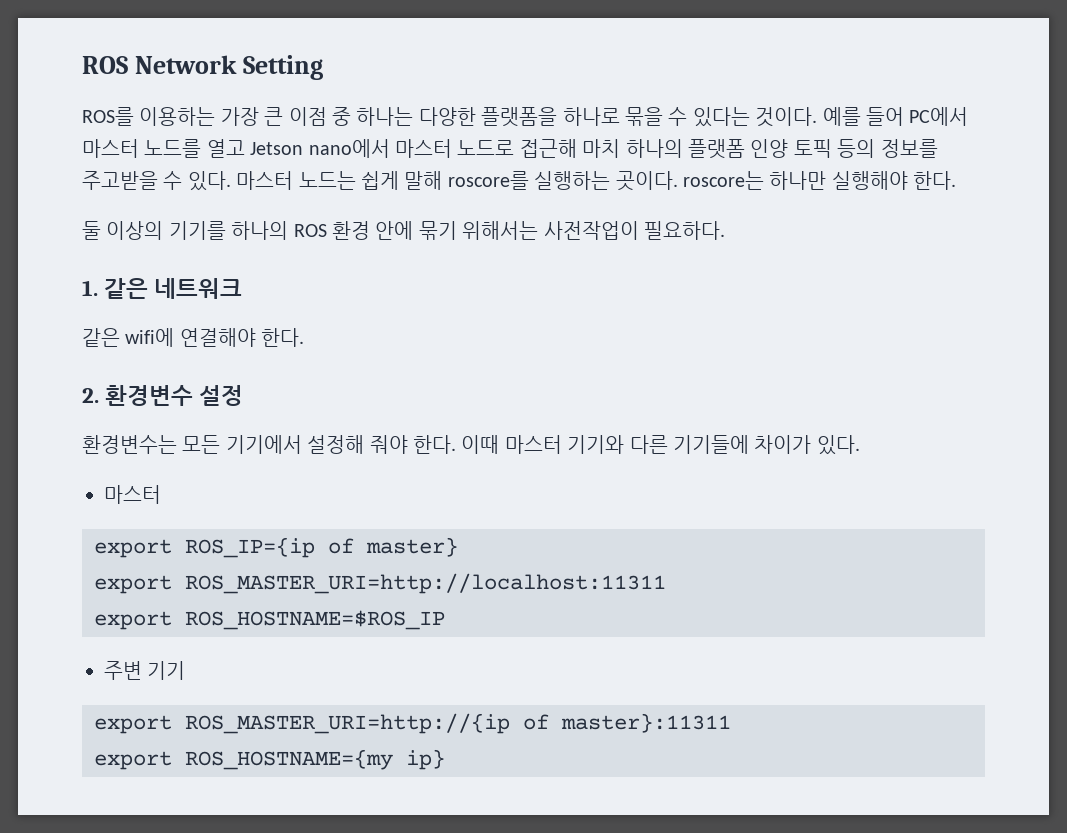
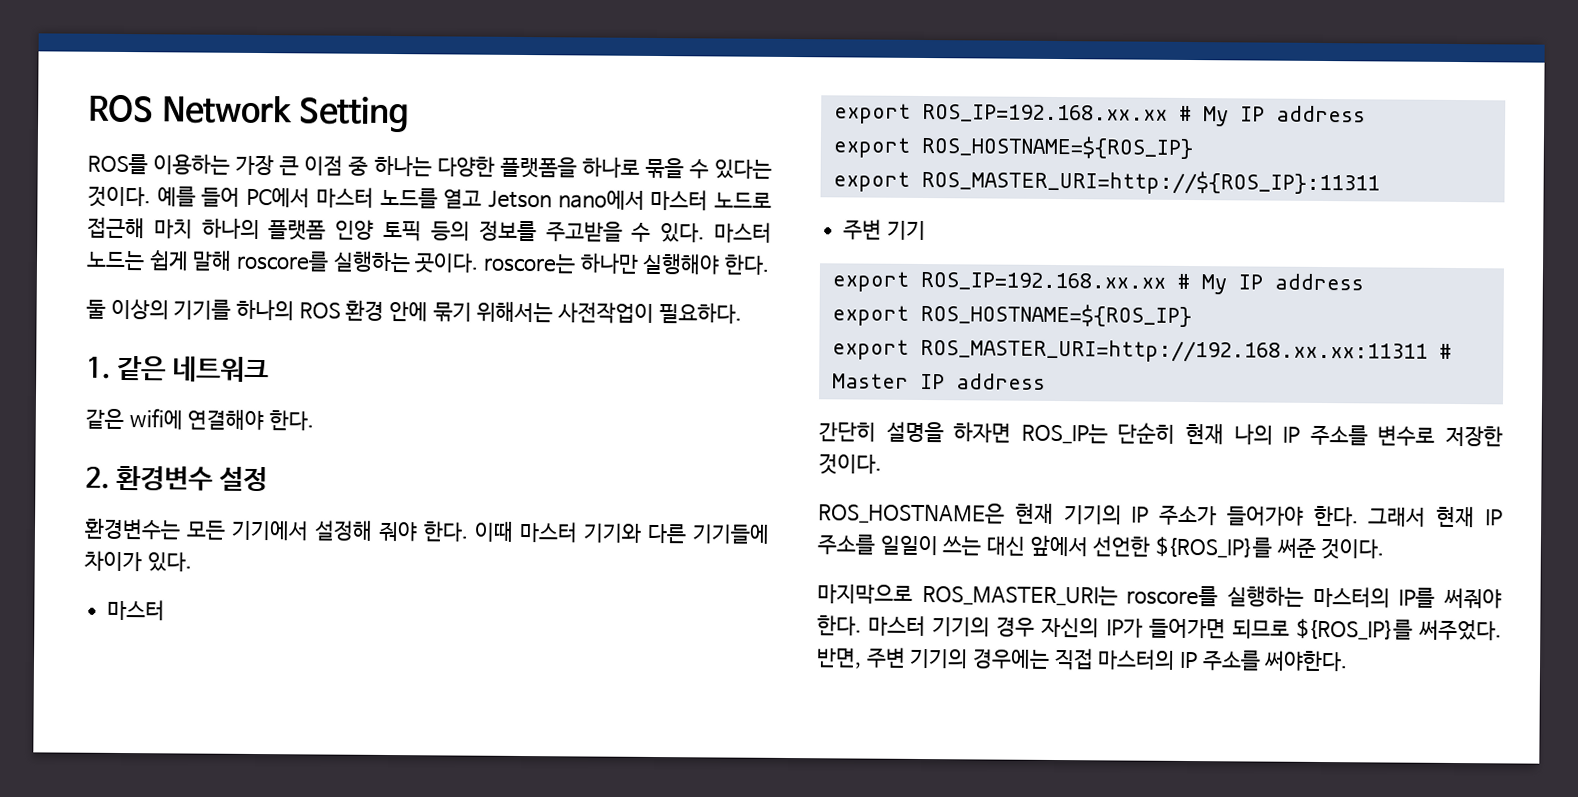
  이때 마스터 기기와 다른 기기들에 차이가 있다.
  마스터
- export ROS_IP={ip of master}
- export ROS_MASTER_URI=http://localhost:11311
- export ROS_HOSTNAME=$ROS_IP
+ export ROS_IP=192.168.xx.xx # My IP address
+ export ROS_HOSTNAME=${ROS_IP}
+ export ROS_MASTER_URI=http://${ROS_IP}:11311
  주변 기기
- export ROS_MASTER_URI=http://{ip of master}:11311
- export ROS_HOSTNAME={my ip}
+ export ROS_IP=192.168.xx.xx # My IP address
+ export ROS_HOSTNAME=${ROS_IP}
+ export ROS_MASTER_URI=http://192.168.xx.xx:11311 # Master IP address
+ 간단히 설명을 하자면 ROS_IP는 단순히 현재 나의 IP 주소를 변수로 저장한 것이다.
+ ROS_HOSTNAME은 현재 기기의 IP 주소가 들어가야 한다. 그래서 현재 IP 주소를 일일이 쓰는 대신 앞에서 선언한 ${ROS_IP}를 써준 것이다.
+ 마지막으로 ROS_MASTER_URI는 roscore를 실행하는 마스터의 IP를 써줘야 한다. 마스터 기기의 경우 자신의 IP가 들어가면 되므로 ${ROS_IP}를 써주었다. 반면, 주변 기기의 경우에는 직접 마스터의 IP 주소를 써야한다.

